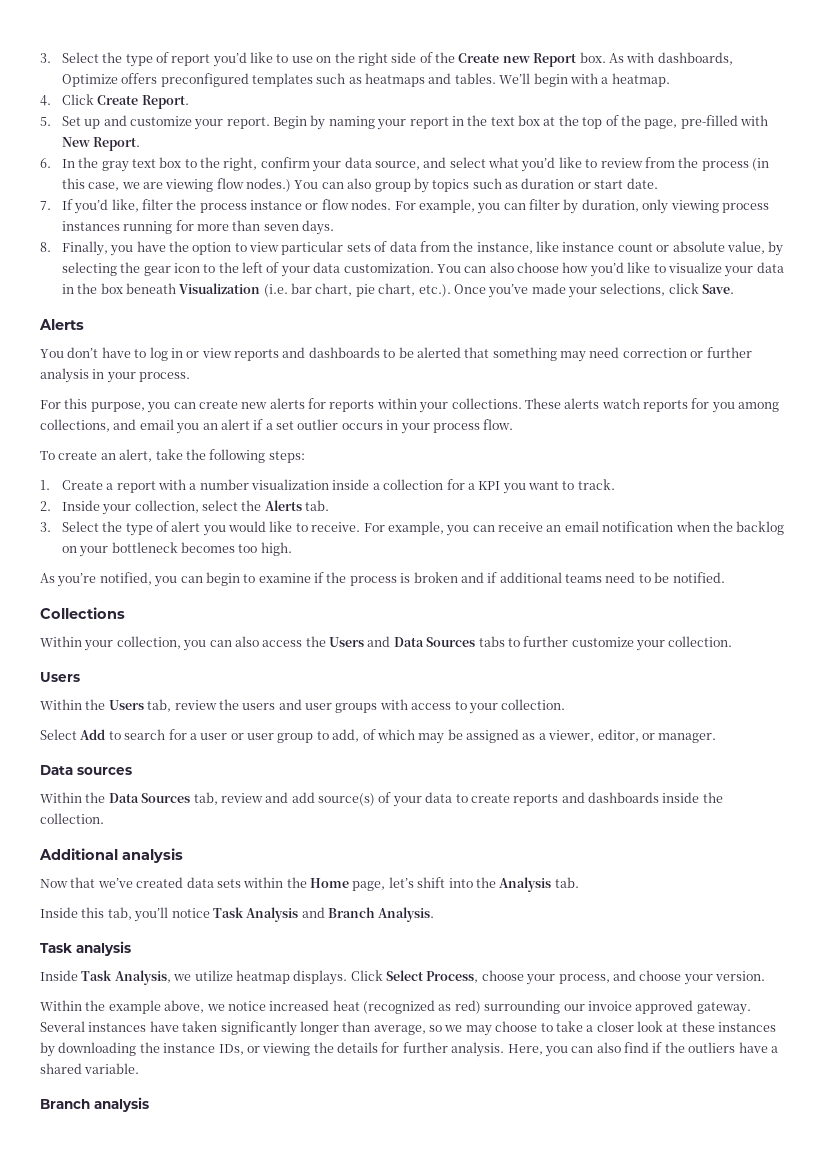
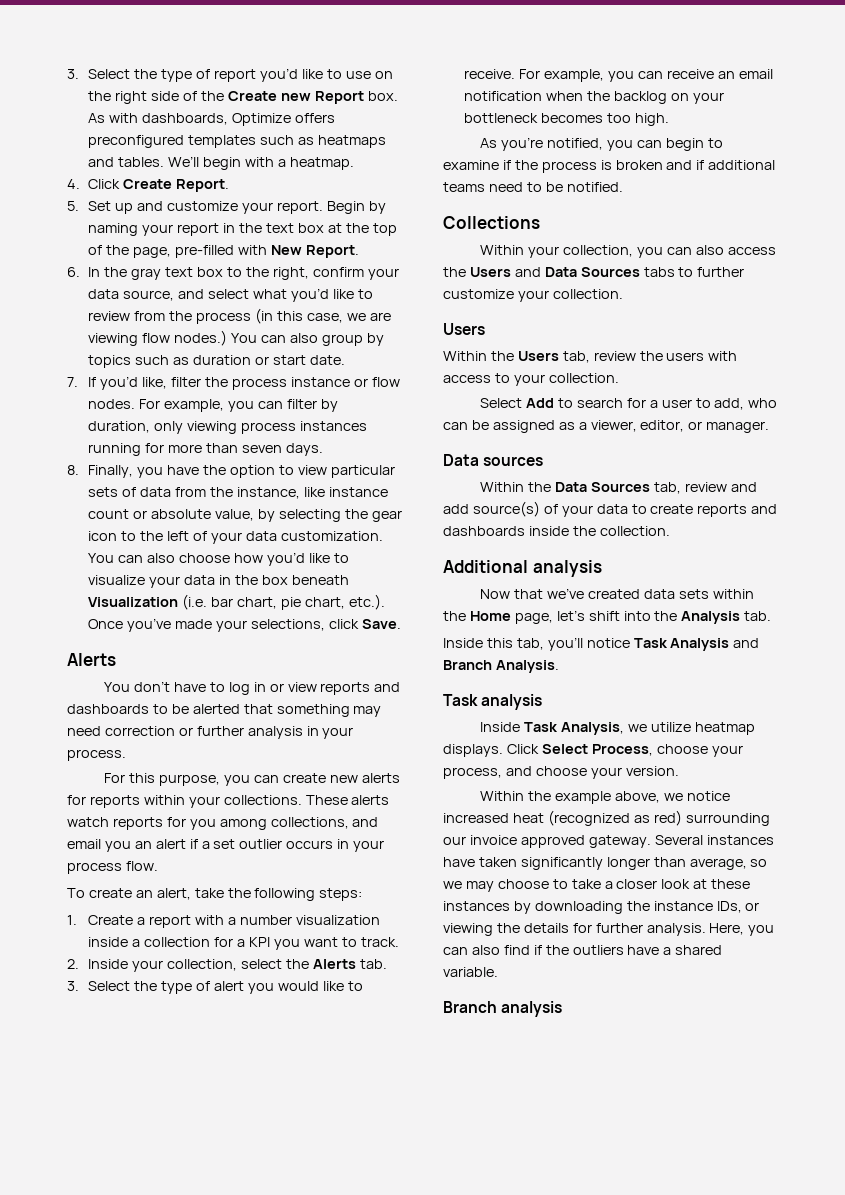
- Within the Users tab, review the users and user groups with access to your collection.
+ Within the Users tab, review the users with access to your collection.
- Select Add to search for a user or user group to add, of which may be assigned as a viewer, editor, or manager.
+ Select Add to search for a user to add, who can be assigned as a viewer, editor, or manager.

